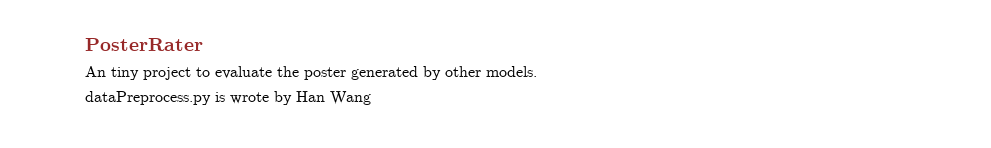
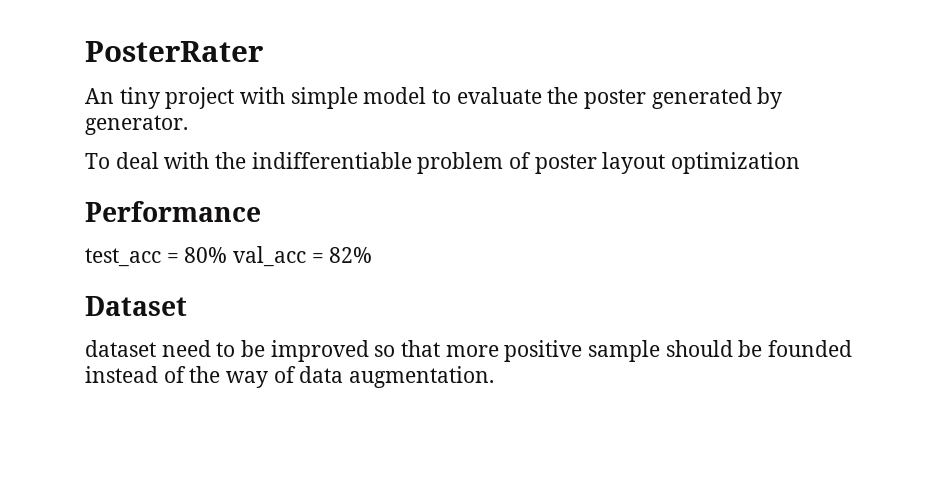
- An tiny project to evaluate the poster generated by other models.
- dataPreprocess.py is wrote by Han Wang
+ An tiny project with simple model to evaluate the poster generated by generator.
+ To deal with the indifferentiable problem of poster layout optimization
+ Performance
+ test_acc = 80% val_acc = 82%
+ Dataset
+ dataset need to be improved so that more positive sample should be founded instead of the way of data augmentation.

